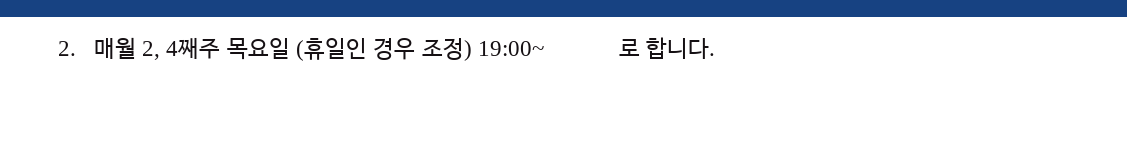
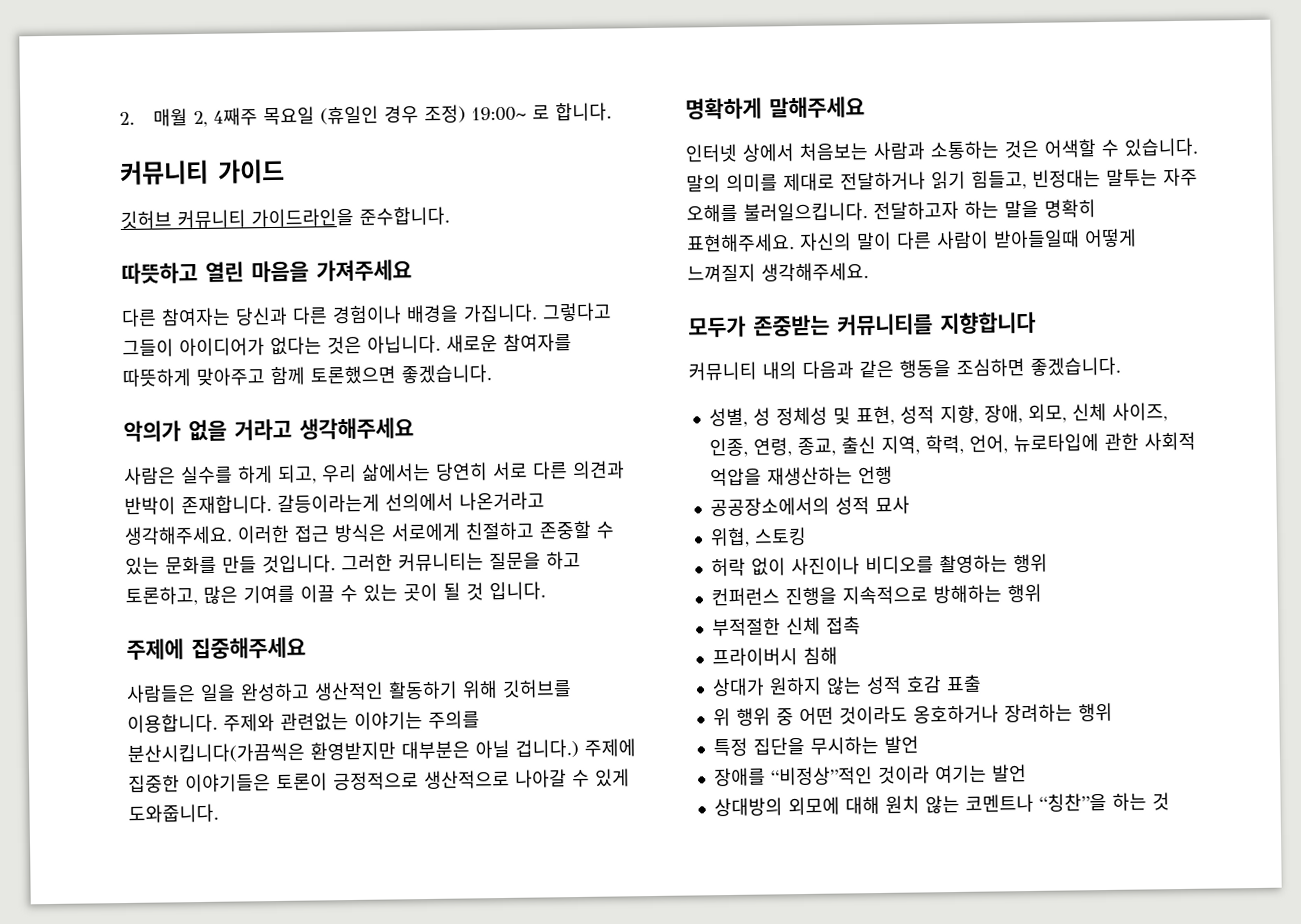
+ 커뮤니티 가이드
+ 깃허브 커뮤니티 가이드라인을 준수합니다.
+ 따뜻하고 열린 마음을 가져주세요
+ 다른 참여자는 당신과 다른 경험이나 배경을 가집니다. 그렇다고 그들이 아이디어가 없다는 것은 아닙니다. 새로운 참여자를 따뜻하게 맞아주고 함께 토론했으면 좋겠습니다.
+ 악의가 없을 거라고 생각해주세요
+ 사람은 실수를 하게 되고, 우리 삶에서는 당연히 서로 다른 의견과 반박이 존재합니다. 갈등이라는게 선의에서 나온거라고 생각해주세요. 이러한 접근 방식은 서로에게 친절하고 존중할 수 있는 문화를 만들 것입니다. 그러한 커뮤니티는 질문을 하고 토론하고, 많은 기여를 이끌 수 있는 곳이 될 것 입니다.
+ 주제에 집중해주세요
+ 사람들은 일을 완성하고 생산적인 활동하기 위해 깃허브를 이용합니다. 주제와 관련없는 이야기는 주의를 분산시킵니다(가끔씩은 환영받지만 대부분은 아닐 겁니다.) 주제에 집중한 이야기들은 토론이 긍정적으로 생산적으로 나아갈 수 있게 도와줍니다.
+ 명확하게 말해주세요
+ 인터넷 상에서 처음보는 사람과 소통하는 것은 어색할 수 있습니다. 말의 의미를 제대로 전달하거나 읽기 힘들고, 빈정대는 말투는 자주 오해를 불러일으킵니다. 전달하고자 하는 말을 명확히 표현해주세요. 자신의 말이 다른 사람이 받아들일때 어떻게 느껴질지 생각해주세요.
+ 모두가 존중받는 커뮤니티를 지향합니다
+ 커뮤니티 내의 다음과 같은 행동을 조심하면 좋겠습니다.
+ 성별, 성 정체성 및 표현, 성적 지향, 장애, 외모, 신체 사이즈, 인종, 연령, 종교, 출신 지역, 학력, 언어, 뉴로타입에 관한 사회적 억압을 재생산하는 언행
+ 공공장소에서의 성적 묘사
+ 위협, 스토킹
+ 허락 없이 사진이나 비디오를 촬영하는 행위
+ 컨퍼런스 진행을 지속적으로 방해하는 행위
+ 부적절한 신체 접촉
+ 프라이버시 침해
+ 상대가 원하지 않는 성적 호감 표출
+ 위 행위 중 어떤 것이라도 옹호하거나 장려하는 행위
+ 특정 집단을 무시하는 발언
+ 장애를 “비정상”적인 것이라 여기는 발언
+ 상대방의 외모에 대해 원치 않는 코멘트나 “칭찬”을 하는 것

